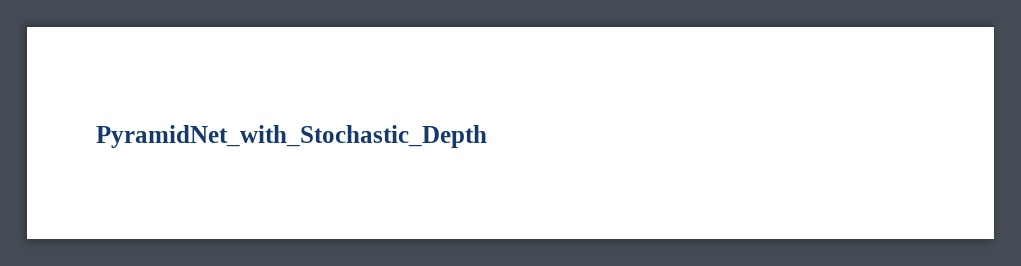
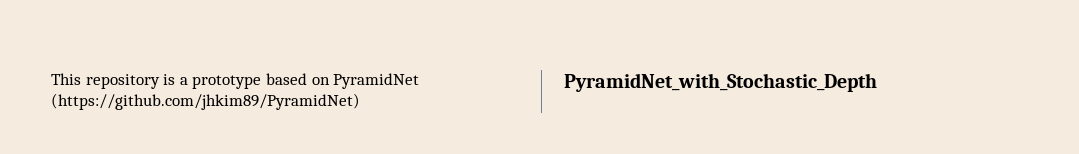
+ This repository is a prototype based on PyramidNet (https://github.com/jhkim89/PyramidNet)

